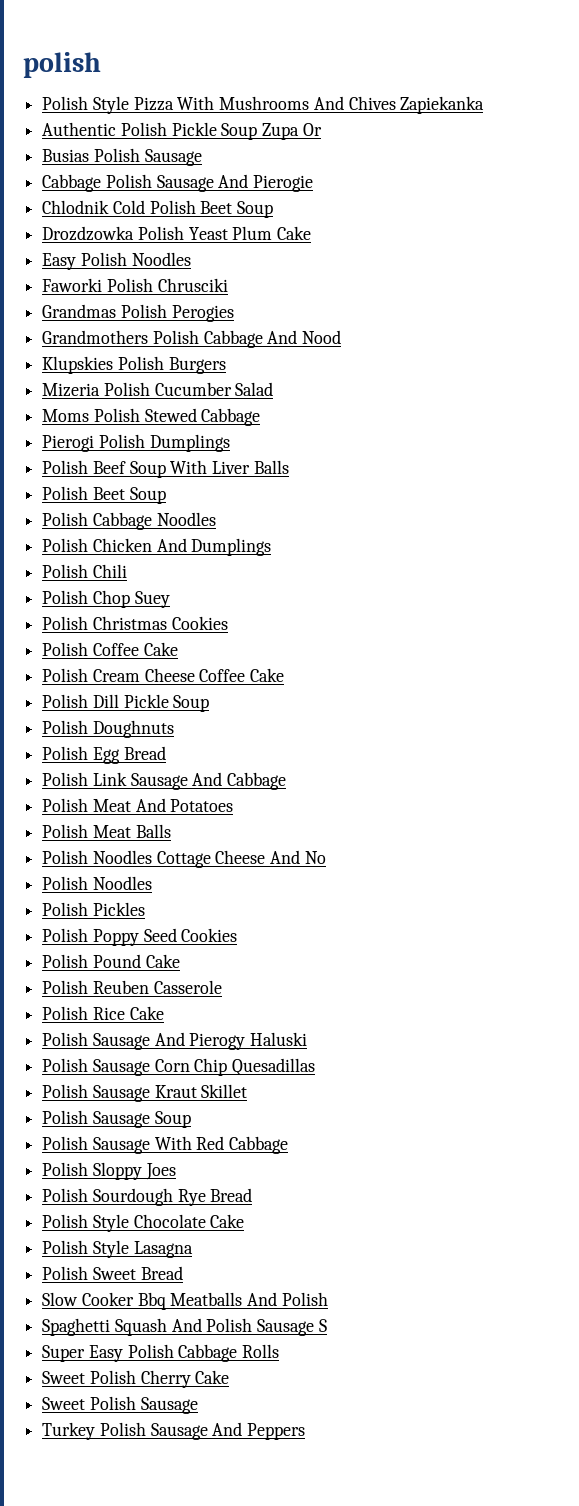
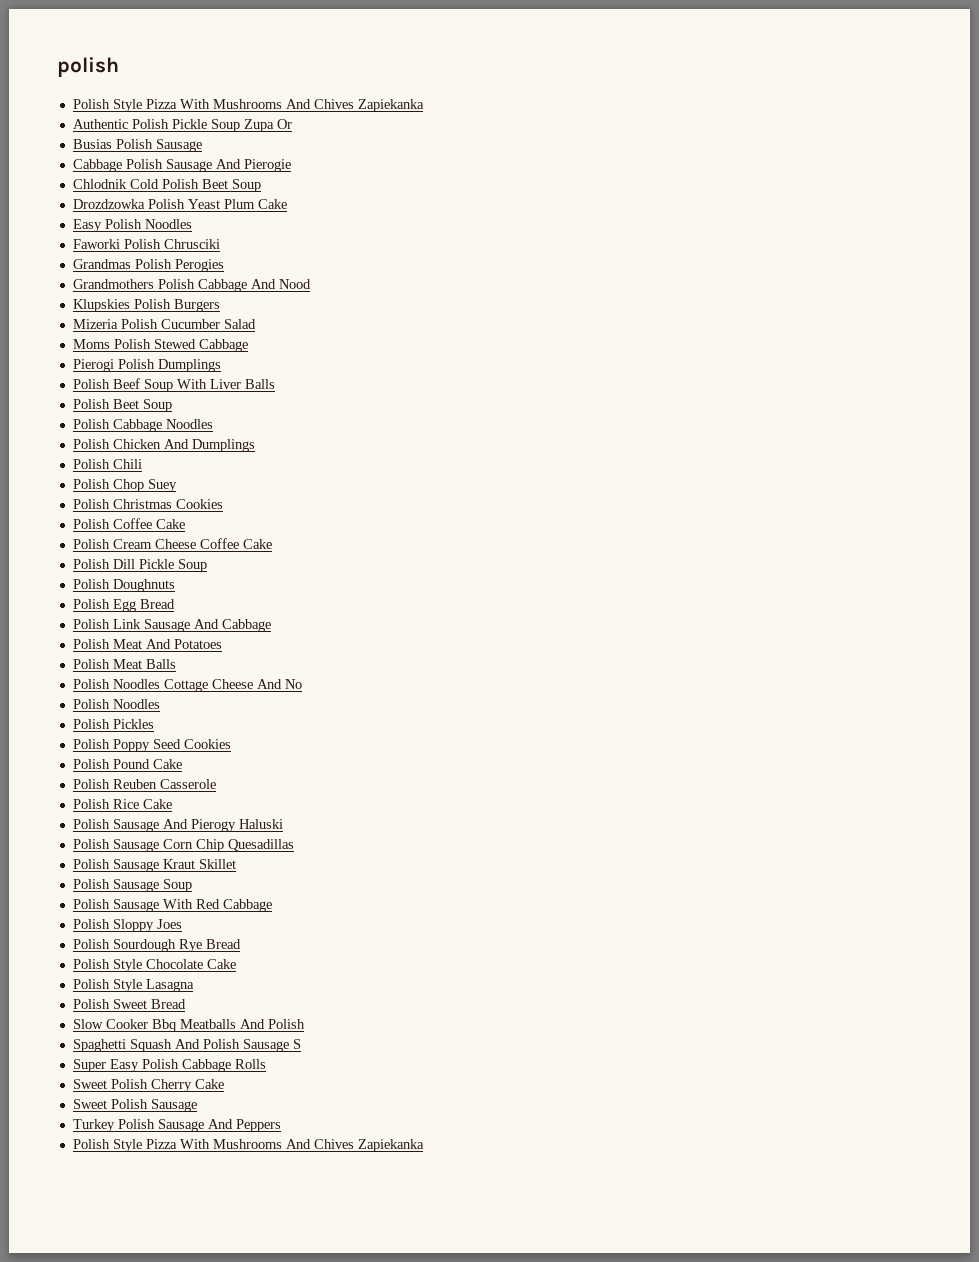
  Turkey Polish Sausage And Peppers
+ Polish Style Pizza With Mushrooms And Chives Zapiekanka

